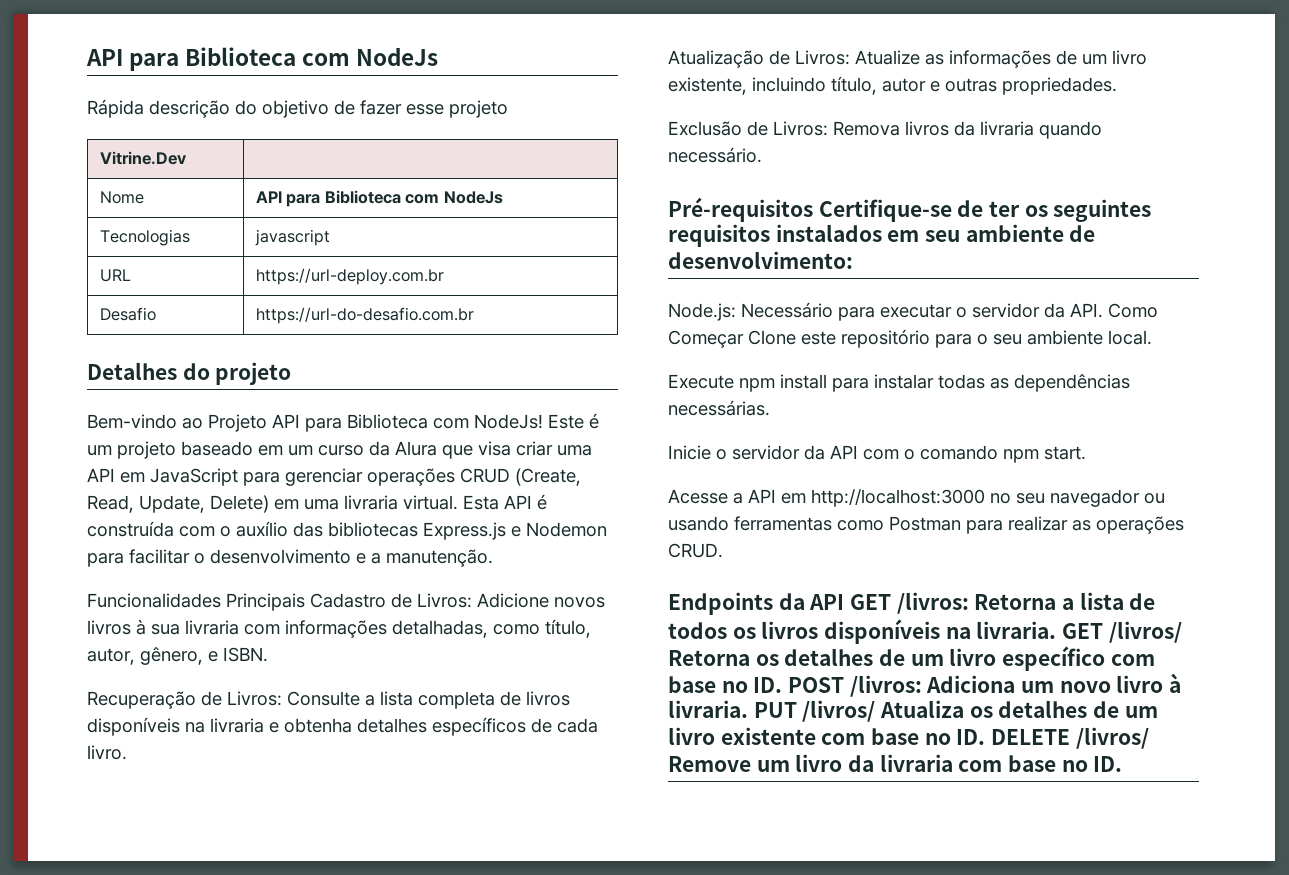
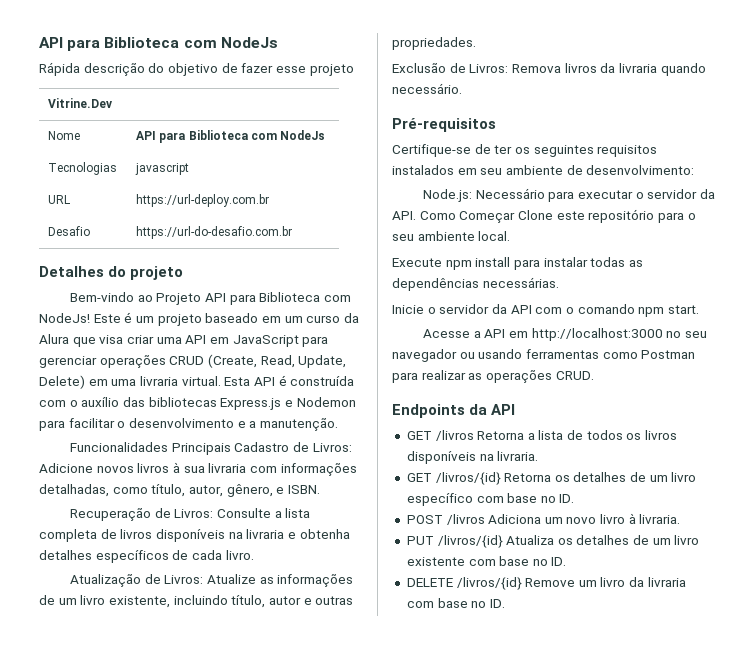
- Pré-requisitos Certifique-se de ter os seguintes requisitos instalados em seu ambiente de desenvolvimento:
+ Pré-requisitos
+ Certifique-se de ter os seguintes requisitos instalados em seu ambiente de desenvolvimento:
- Endpoints da API GET /livros: Retorna a lista de todos os livros disponíveis na livraria. GET /livros/ Retorna os detalhes de um livro específico com base no ID. POST /livros: Adiciona um novo livro à livraria. PUT /livros/ Atualiza os detalhes de um livro existente com base no ID. DELETE /livros/ Remove um livro da livraria com base no ID.
+ Endpoints da API
+ GET /livros Retorna a lista de todos os livros disponíveis na livraria.
+ GET /livros/{id} Retorna os detalhes de um livro específico com base no ID.
+ POST /livros Adiciona um novo livro à livraria.
+ PUT /livros/{id} Atualiza os detalhes de um livro existente com base no ID.
+ DELETE /livros/{id} Remove um livro da livraria com base no ID.

